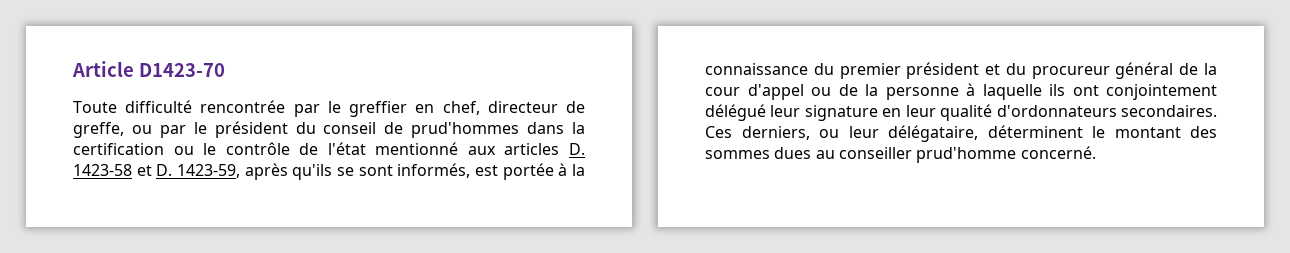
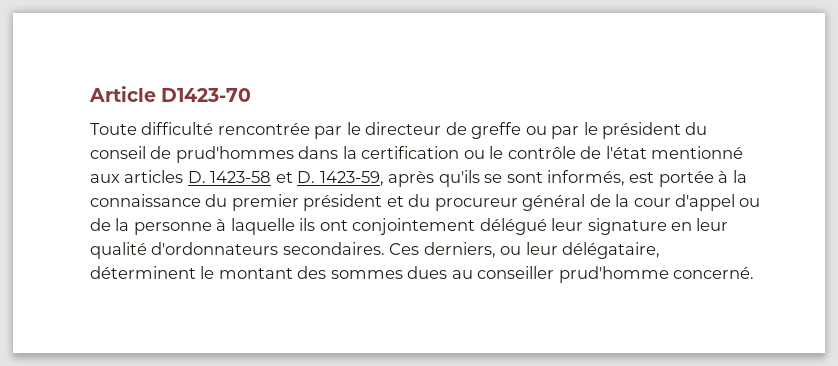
- Toute difficulté rencontrée par le greffier en chef, directeur de greffe, ou par le président du conseil de prud'hommes dans la certification ou le contrôle de l'état mentionné aux articles D. 1423-58 et D. 1423-59, après qu'ils se sont informés, est portée à la connaissance du premier président et du procureur général de la cour d'appel ou de la personne à laquelle ils ont conjointement délégué leur signature en leur qualité d'ordonnateurs secondaires.
+ Toute difficulté rencontrée par le directeur de greffe ou par le président du conseil de prud'hommes dans la certification ou le contrôle de l'état mentionné aux articles D. 1423-58 et D. 1423-59, après qu'ils se sont informés, est portée à la connaissance du premier président et du procureur général de la cour d'appel ou de la personne à laquelle ils ont conjointement délégué leur signature en leur qualité d'ordonnateurs secondaires.

